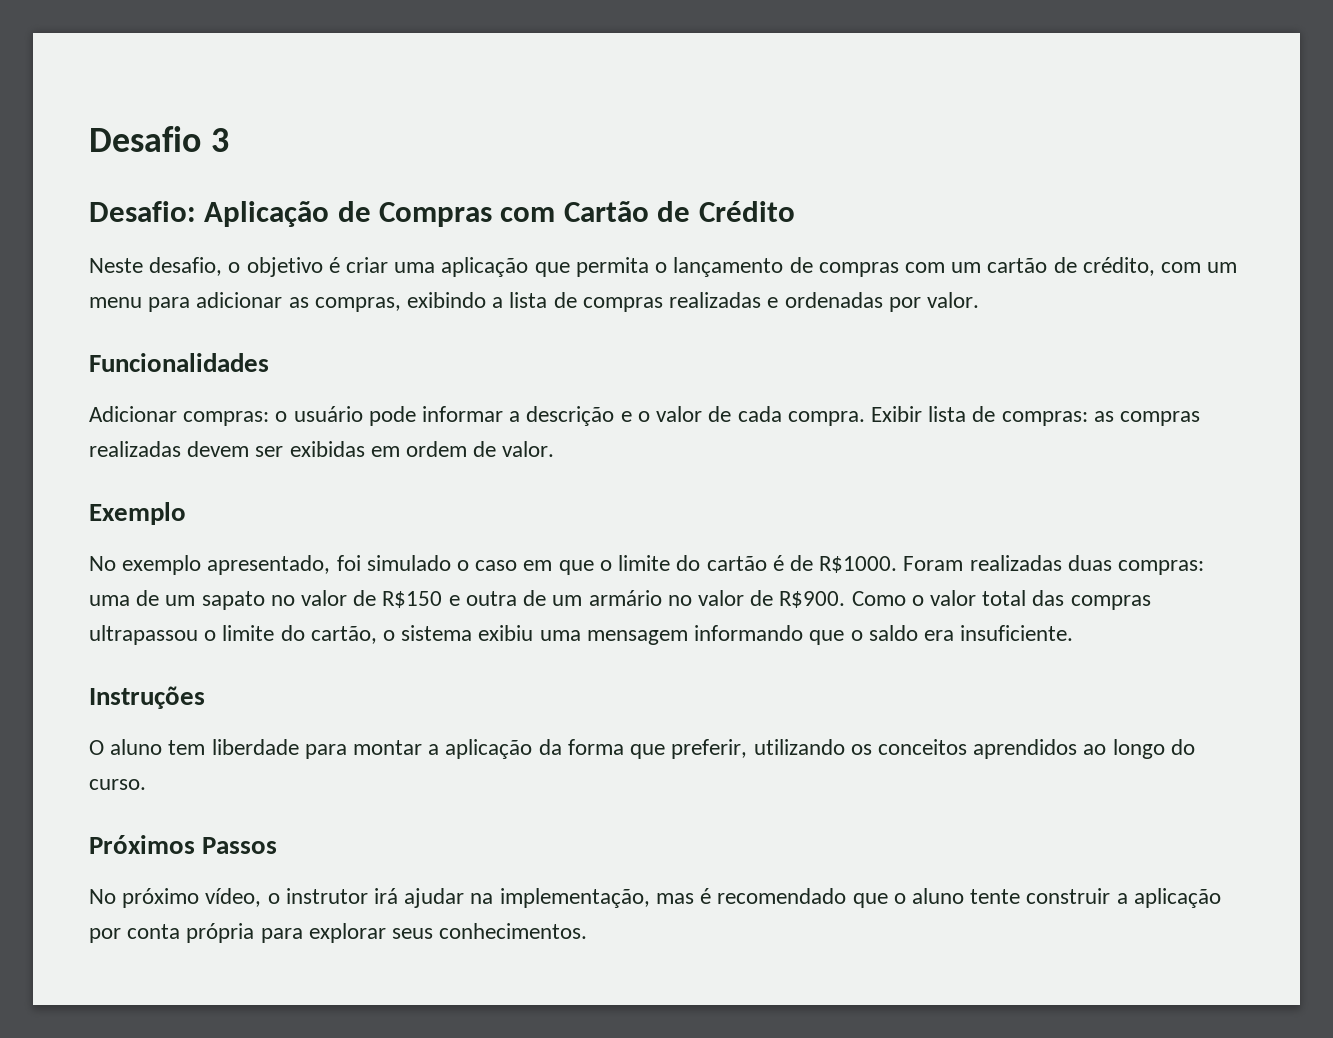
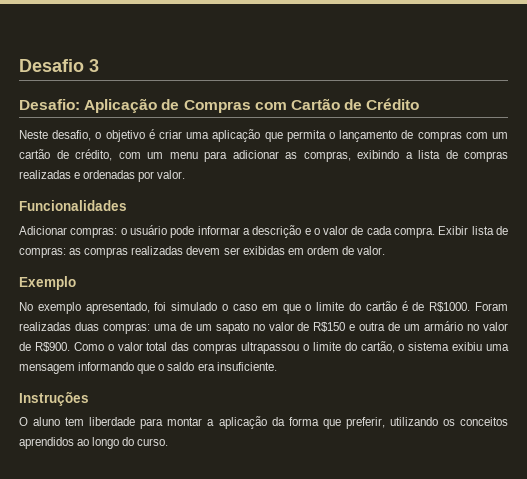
- Próximos Passos
- No próximo vídeo, o instrutor irá ajudar na implementação, mas é recomendado que o aluno tente construir a aplicação por conta própria para explorar seus conhecimentos.

